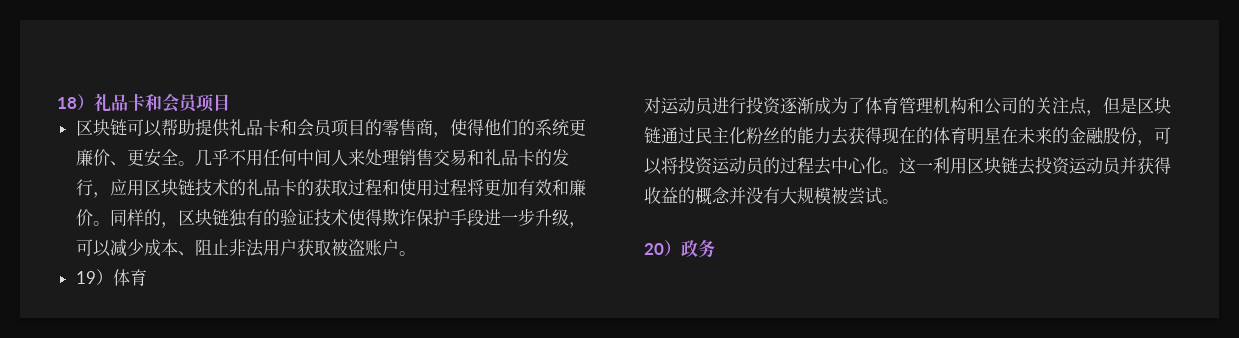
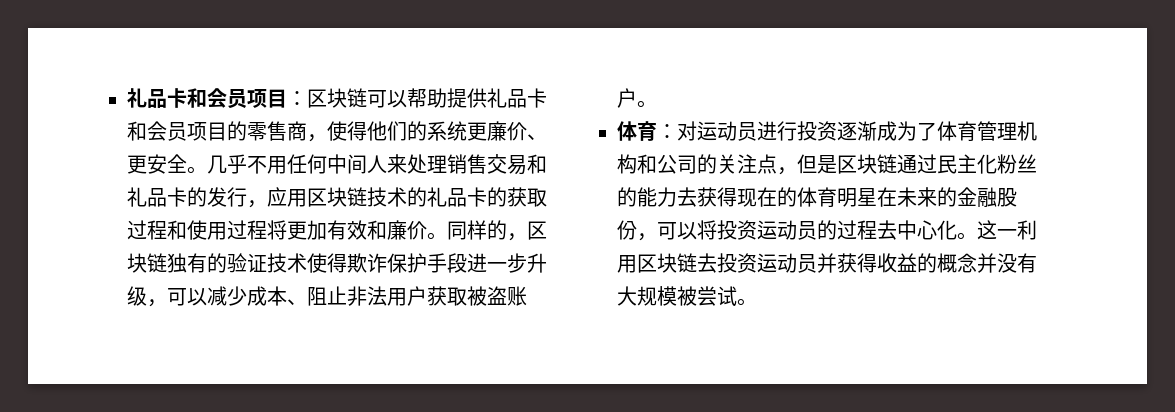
- 18）礼品卡和会员项目
- 区块链可以帮助提供礼品卡和会员项目的零售商，使得他们的系统更廉价、更安全。
+ 礼品卡和会员项目：区块链可以帮助提供礼品卡和会员项目的零售商，使得他们的系统更廉价、更安全。
- 19）体育
- 对运动员进行投资逐渐成为了体育管理机构和公司的关注点，但是区块链通过民主化粉丝的能力去获得现在的体育明星在未来的金融股份，可以将投资运动员的过程去中心化。
+ 体育：对运动员进行投资逐渐成为了体育管理机构和公司的关注点，但是区块链通过民主化粉丝的能力去获得现在的体育明星在未来的金融股份，可以将投资运动员的过程去中心化。
- 20）政务

